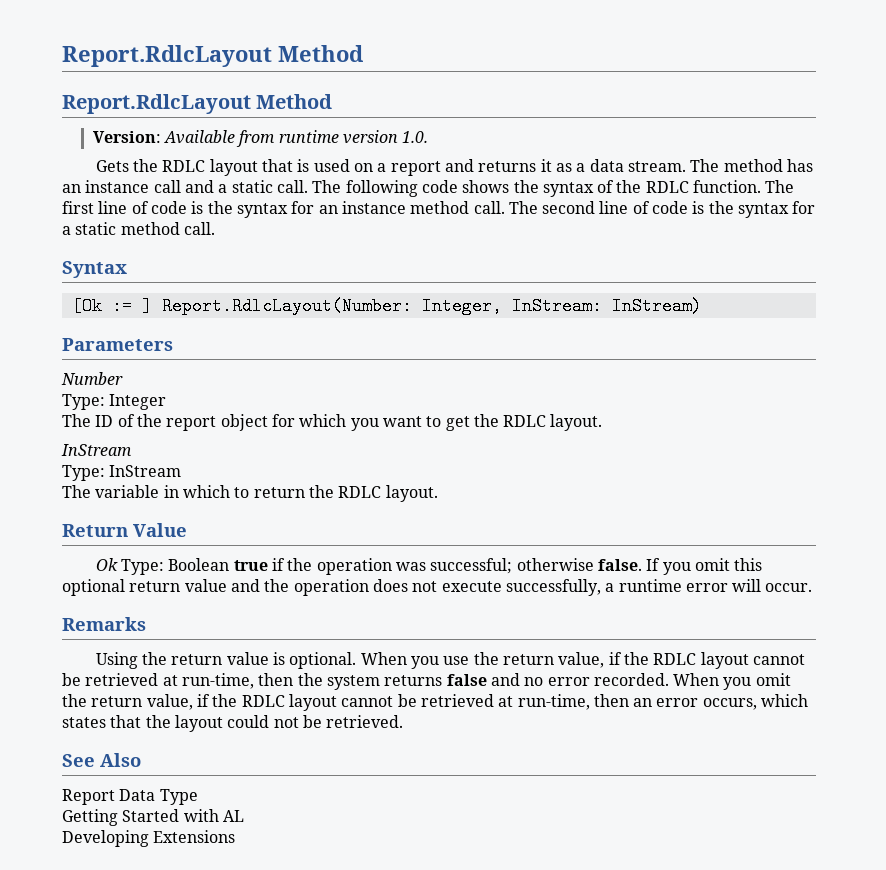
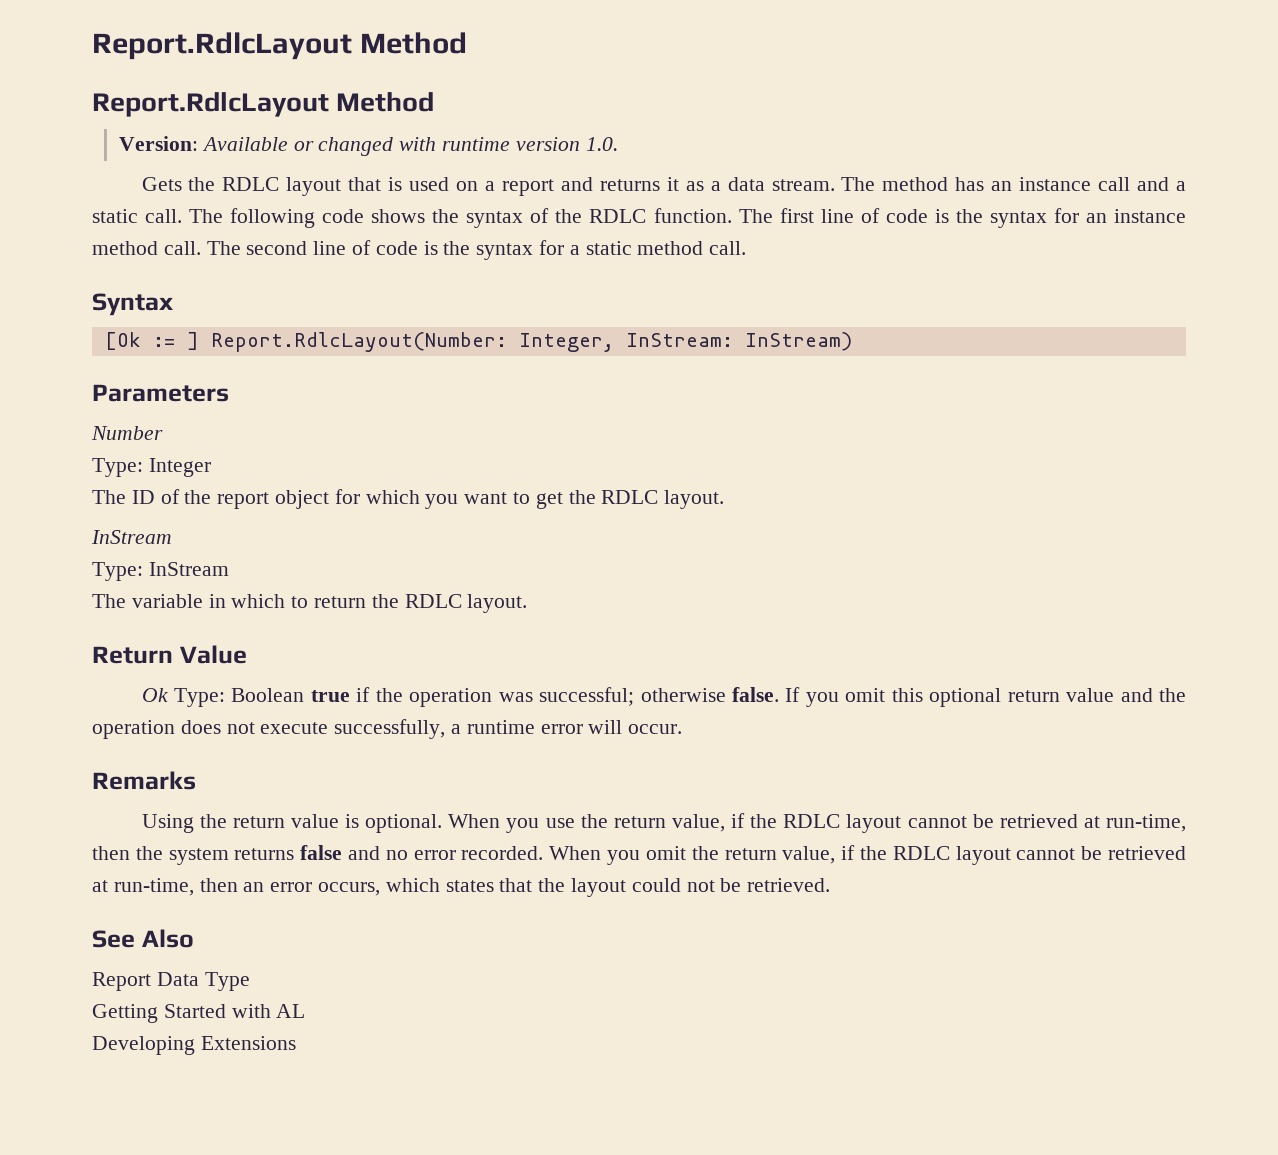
- Version: Available from runtime version 1.0.
+ Version: Available or changed with runtime version 1.0.

